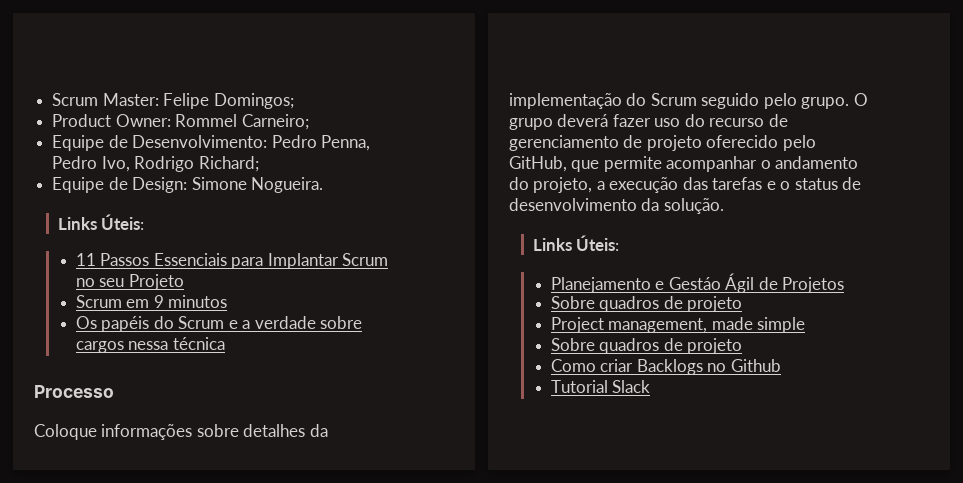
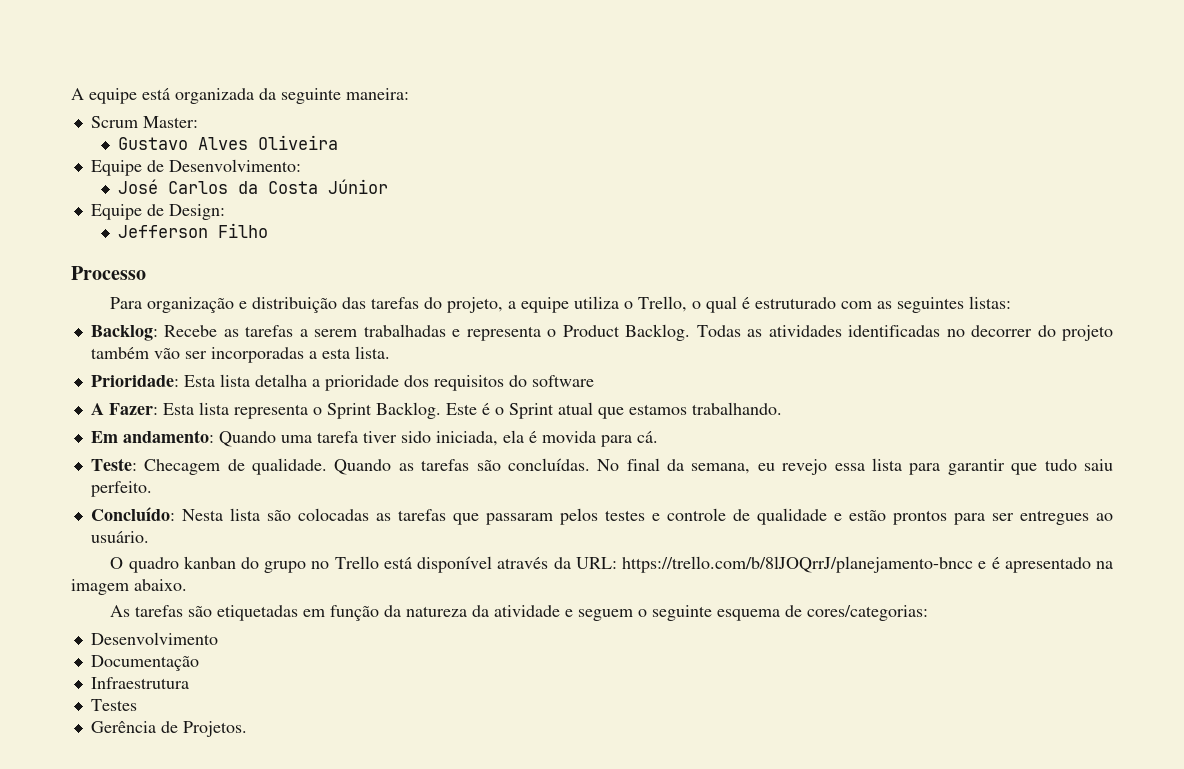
- Scrum Master: Felipe Domingos;
- Product Owner: Rommel Carneiro;
- Equipe de Desenvolvimento: Pedro Penna, Pedro Ivo, Rodrigo Richard;
- Equipe de Design: Simone Nogueira.
- Links Úteis:
- 11 Passos Essenciais para Implantar Scrum no seu Projeto
- Scrum em 9 minutos
- Os papéis do Scrum e a verdade sobre cargos nessa técnica
+ A equipe está organizada da seguinte maneira:
+ Scrum Master:
+ Gustavo Alves Oliveira
+ Equipe de Desenvolvimento:
+ José Carlos da Costa Júnior
+ Equipe de Design:
+ Jefferson Filho
  Processo
- Coloque informações sobre detalhes da implementação do Scrum seguido pelo grupo. O grupo deverá fazer uso do recurso de gerenciamento de projeto oferecido pelo GitHub, que permite acompanhar o andamento do projeto, a execução das tarefas e o status de desenvolvimento da solução.
- Links Úteis:
- Planejamento e Gestáo Ágil de Projetos
- Sobre quadros de projeto
- Project management, made simple
- Sobre quadros de projeto
- Como criar Backlogs no Github
- Tutorial Slack
+ Para organização e distribuição das tarefas do projeto, a equipe utiliza o Trello, o qual é estruturado com as seguintes listas:
+ Backlog: Recebe as tarefas a serem trabalhadas e representa o Product Backlog. Todas as atividades identificadas no decorrer do projeto também vão ser incorporadas a esta lista.
+ Prioridade: Esta lista detalha a prioridade dos requisitos do software
+ A Fazer: Esta lista representa o Sprint Backlog. Este é o Sprint atual que estamos trabalhando.
+ Em andamento: Quando uma tarefa tiver sido iniciada, ela é movida para cá.
+ Teste: Checagem de qualidade. Quando as tarefas são concluídas. No final da semana, eu revejo essa lista para garantir que tudo saiu perfeito.
+ Concluído: Nesta lista são colocadas as tarefas que passaram pelos testes e controle de qualidade e estão prontos para ser entregues ao usuário.
+ O quadro kanban do grupo no Trello está disponível através da URL: https://trello.com/b/8lJOQrrJ/planejamento-bncc e é apresentado na imagem abaixo.
+ As tarefas são etiquetadas em função da natureza da atividade e seguem o seguinte esquema de cores/categorias:
+ Desenvolvimento
+ Documentação
+ Infraestrutura
+ Testes
+ Gerência de Projetos.

